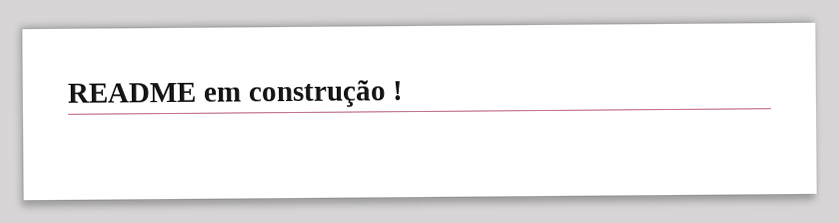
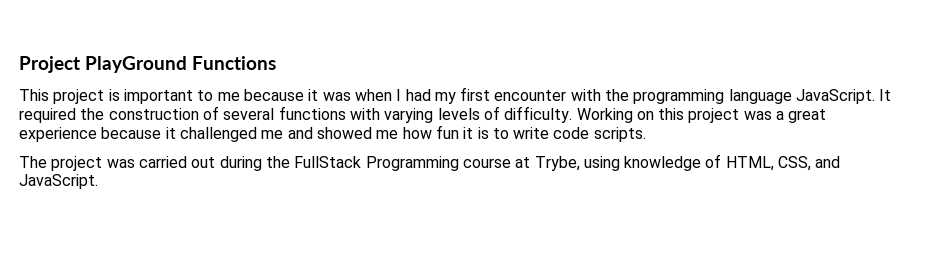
- README em construção !
+ Project PlayGround Functions
+ This project is important to me because it was when I had my first encounter with the programming language JavaScript. It required the construction of several functions with varying levels of difficulty. Working on this project was a great experience because it challenged me and showed me how fun it is to write code scripts.
+ The project was carried out during the FullStack Programming course at Trybe, using knowledge of HTML, CSS, and JavaScript.

